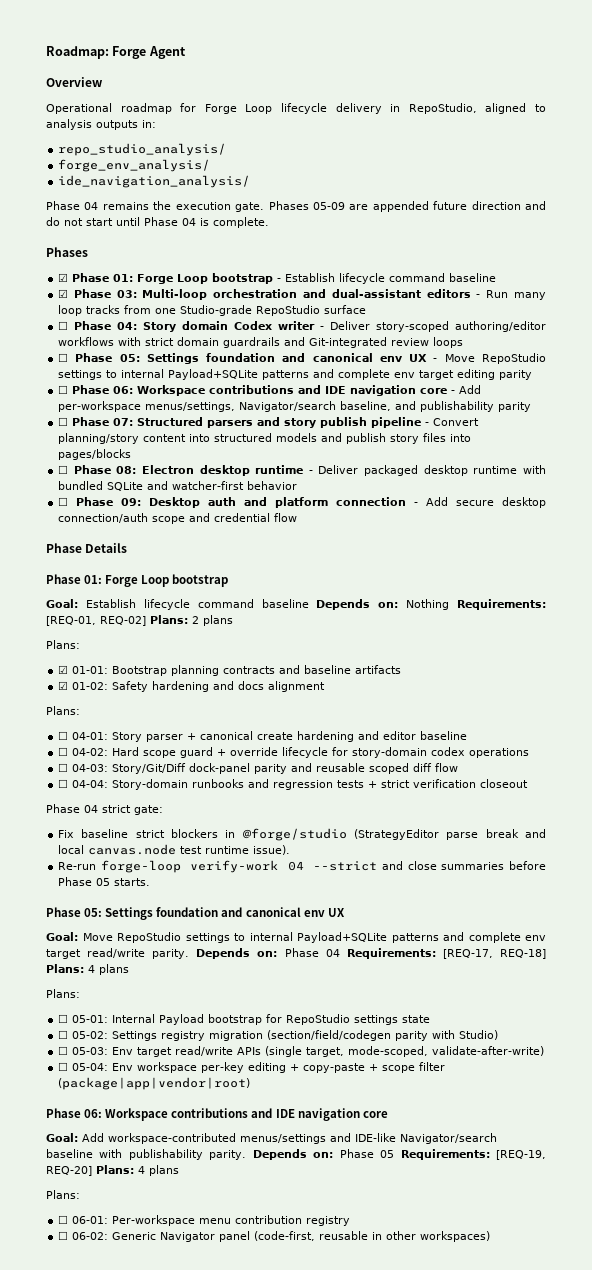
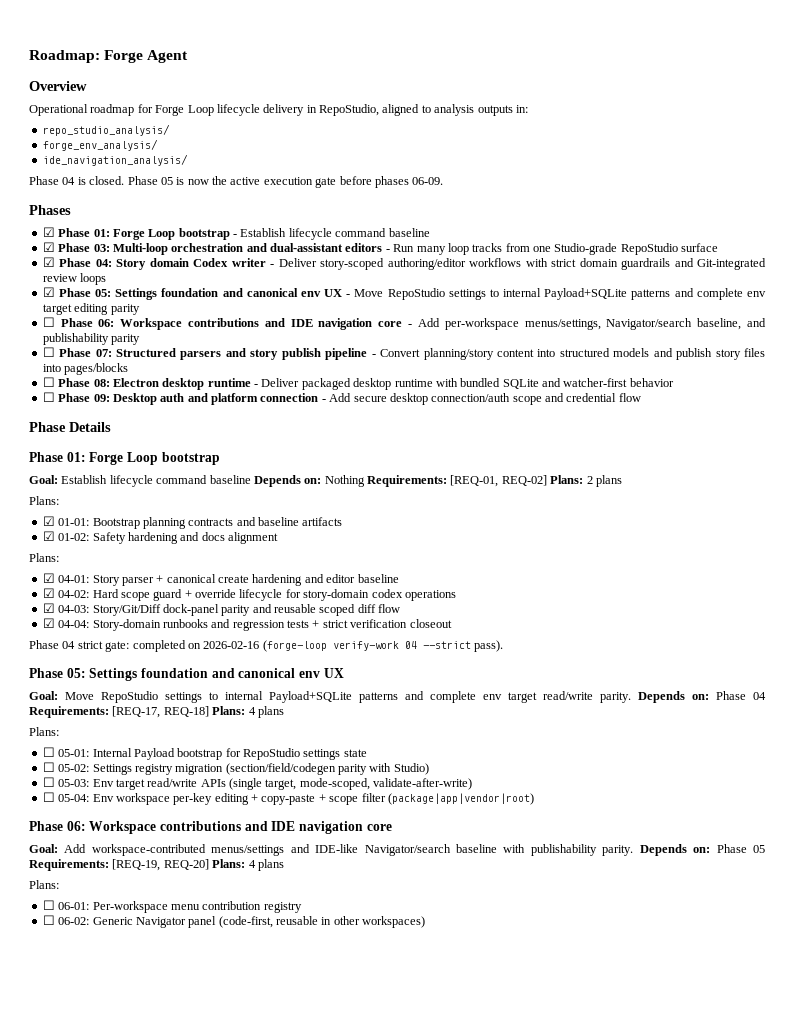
- Phase 04 remains the execution gate. Phases 05-09 are appended future direction and do not start until Phase 04 is complete.
+ Phase 04 is closed. Phase 05 is now the active execution gate before phases 06-09.
- ☐ Phase 04: Story domain Codex writer - Deliver story-scoped authoring/editor workflows with strict domain guardrails and Git-integrated review loops
+ ☑ Phase 04: Story domain Codex writer - Deliver story-scoped authoring/editor workflows with strict domain guardrails and Git-integrated review loops
- ☐ Phase 05: Settings foundation and canonical env UX - Move RepoStudio settings to internal Payload+SQLite patterns and complete env target editing parity
+ ☑ Phase 05: Settings foundation and canonical env UX - Move RepoStudio settings to internal Payload+SQLite patterns and complete env target editing parity
- ☐ 04-01: Story parser + canonical create hardening and editor baseline
+ ☑ 04-01: Story parser + canonical create hardening and editor baseline
- ☐ 04-02: Hard scope guard + override lifecycle for story-domain codex operations
+ ☑ 04-02: Hard scope guard + override lifecycle for story-domain codex operations
- ☐ 04-03: Story/Git/Diff dock-panel parity and reusable scoped diff flow
+ ☑ 04-03: Story/Git/Diff dock-panel parity and reusable scoped diff flow
- ☐ 04-04: Story-domain runbooks and regression tests + strict verification closeout
+ ☑ 04-04: Story-domain runbooks and regression tests + strict verification closeout
- Phase 04 strict gate:
- Fix baseline strict blockers in @forge/studio (StrategyEditor parse break and local canvas.node test runtime issue).
- Re-run forge-loop verify-work 04 --strict and close summaries before Phase 05 starts.
+ Phase 04 strict gate: completed on 2026-02-16 (forge-loop verify-work 04 --strict pass).

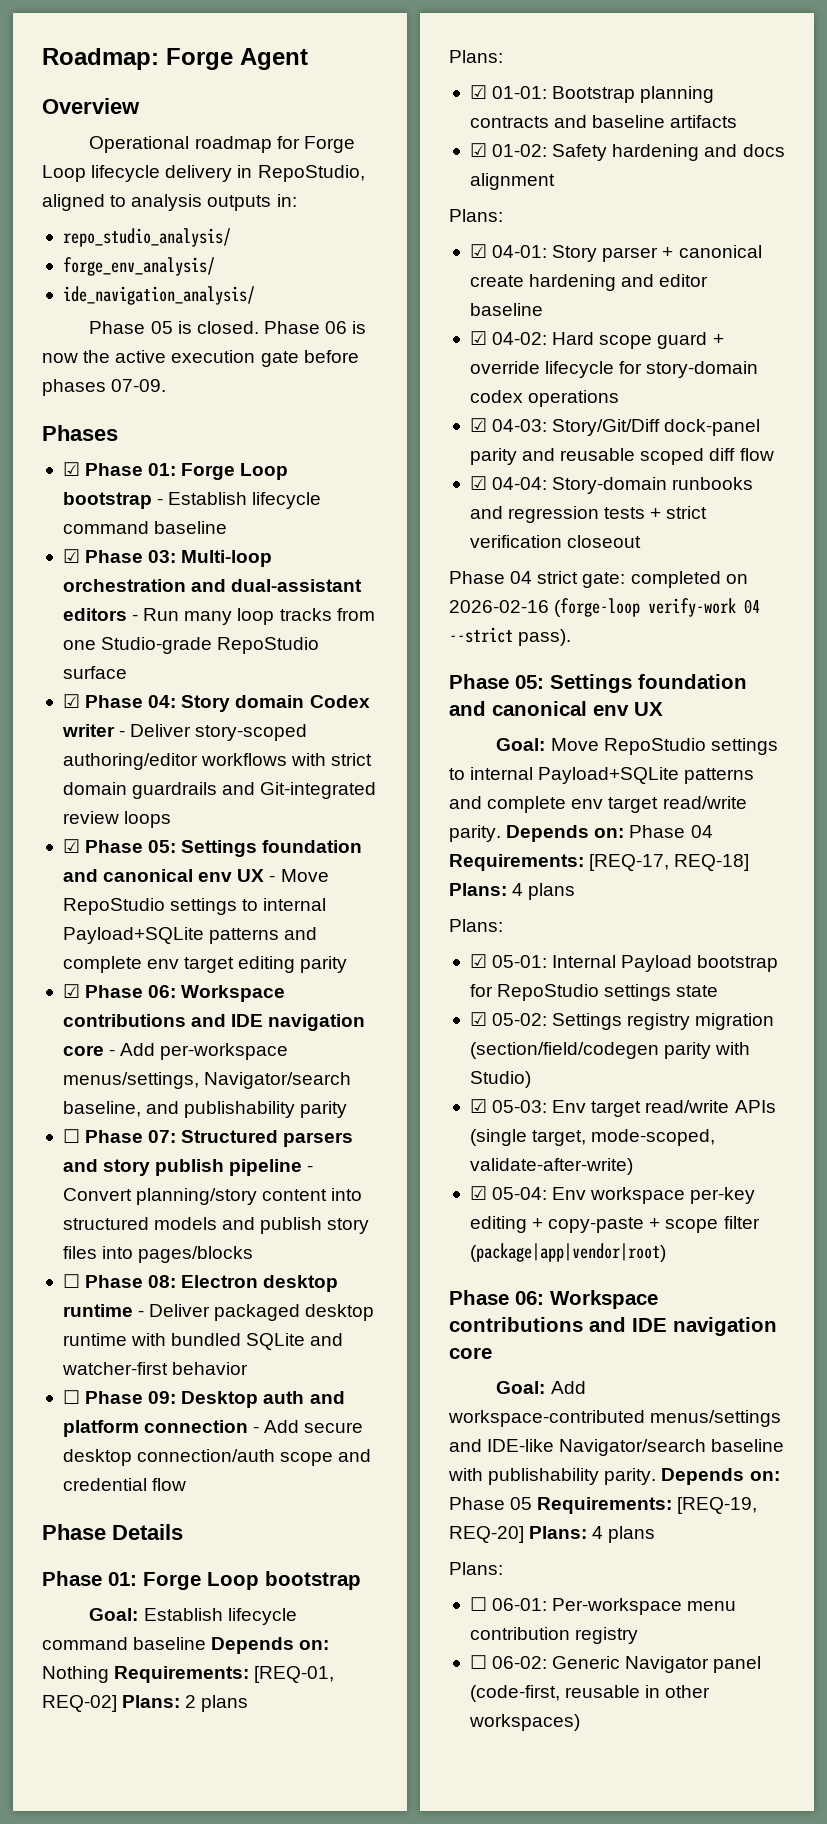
- Phase 04 is closed.
+ Phase 05 is closed.
- Phase 05 is now the active execution gate before phases 06-09.
+ Phase 06 is now the active execution gate before phases 07-09.
- ☐ Phase 06: Workspace contributions and IDE navigation core - Add per-workspace menus/settings, Navigator/search baseline, and publishability parity
+ ☑ Phase 06: Workspace contributions and IDE navigation core - Add per-workspace menus/settings, Navigator/search baseline, and publishability parity
- ☐ 05-01: Internal Payload bootstrap for RepoStudio settings state
+ ☑ 05-01: Internal Payload bootstrap for RepoStudio settings state
- ☐ 05-02: Settings registry migration (section/field/codegen parity with Studio)
+ ☑ 05-02: Settings registry migration (section/field/codegen parity with Studio)
- ☐ 05-03: Env target read/write APIs (single target, mode-scoped, validate-after-write)
+ ☑ 05-03: Env target read/write APIs (single target, mode-scoped, validate-after-write)
- ☐ 05-04: Env workspace per-key editing + copy-paste + scope filter (package|app|vendor|root)
+ ☑ 05-04: Env workspace per-key editing + copy-paste + scope filter (package|app|vendor|root)

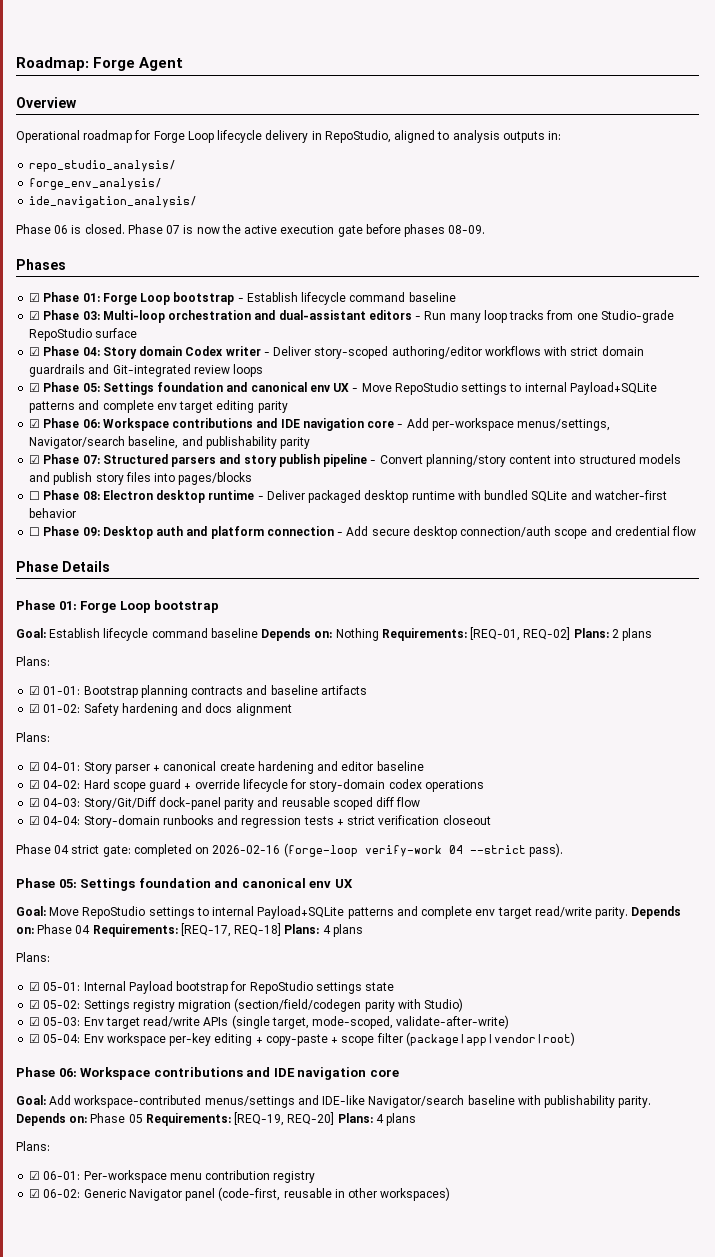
- Phase 05 is closed.
+ Phase 06 is closed.
- Phase 06 is now the active execution gate before phases 07-09.
+ Phase 07 is now the active execution gate before phases 08-09.
- ☐ Phase 07: Structured parsers and story publish pipeline - Convert planning/story content into structured models and publish story files into pages/blocks
+ ☑ Phase 07: Structured parsers and story publish pipeline - Convert planning/story content into structured models and publish story files into pages/blocks
- ☐ 06-01: Per-workspace menu contribution registry
+ ☑ 06-01: Per-workspace menu contribution registry
- ☐ 06-02: Generic Navigator panel (code-first, reusable in other workspaces)
+ ☑ 06-02: Generic Navigator panel (code-first, reusable in other workspaces)

